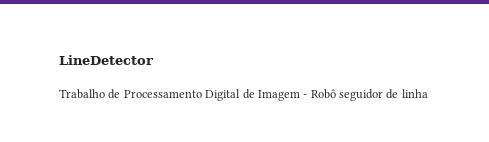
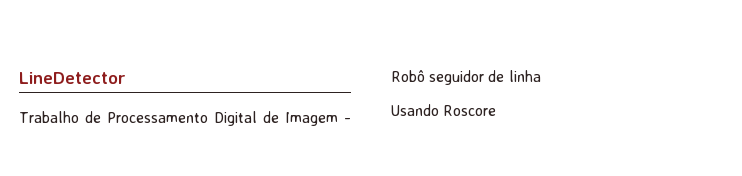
+ Usando Roscore

